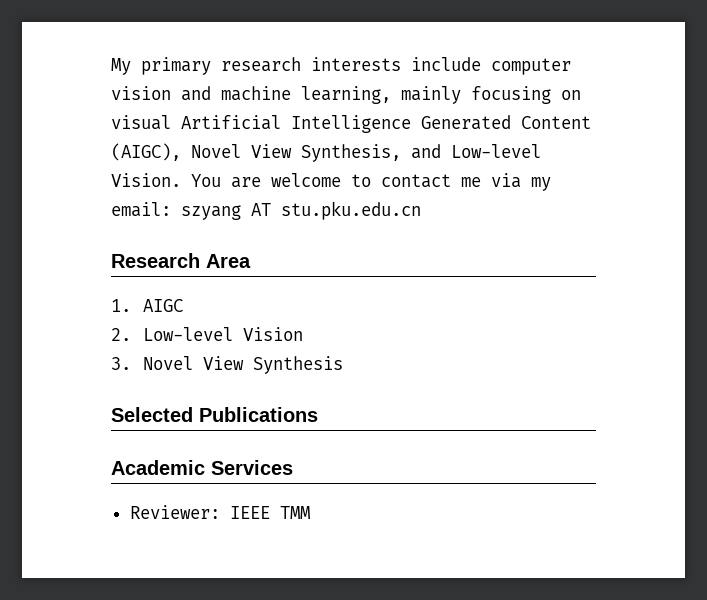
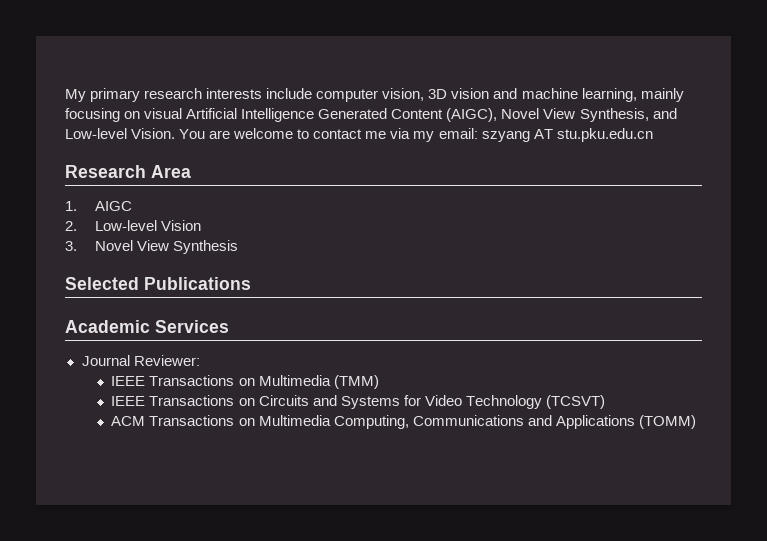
- My primary research interests include computer vision and machine learning, mainly focusing on visual Artificial Intelligence Generated Content (AIGC), Novel View Synthesis, and Low-level Vision.
+ My primary research interests include computer vision, 3D vision and machine learning, mainly focusing on visual Artificial Intelligence Generated Content (AIGC), Novel View Synthesis, and Low-level Vision.
- Reviewer: IEEE TMM
+ Journal Reviewer:
+ IEEE Transactions on Multimedia (TMM)
+ IEEE Transactions on Circuits and Systems for Video Technology (TCSVT)
+ ACM Transactions on Multimedia Computing, Communications and Applications (TOMM)

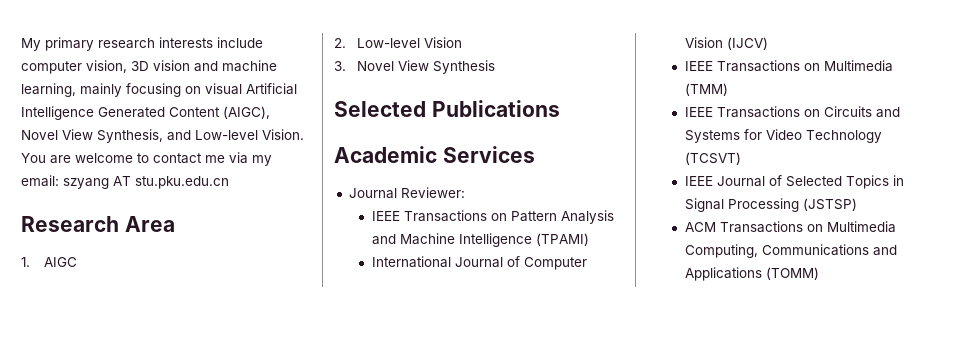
+ IEEE Transactions on Pattern Analysis and Machine Intelligence (TPAMI)
+ International Journal of Computer Vision (IJCV)
+ IEEE Journal of Selected Topics in Signal Processing (JSTSP)

